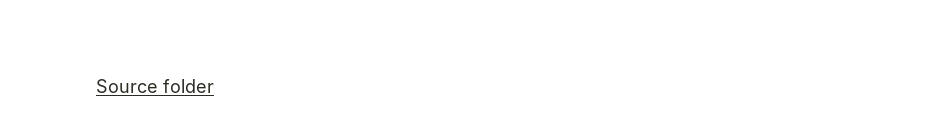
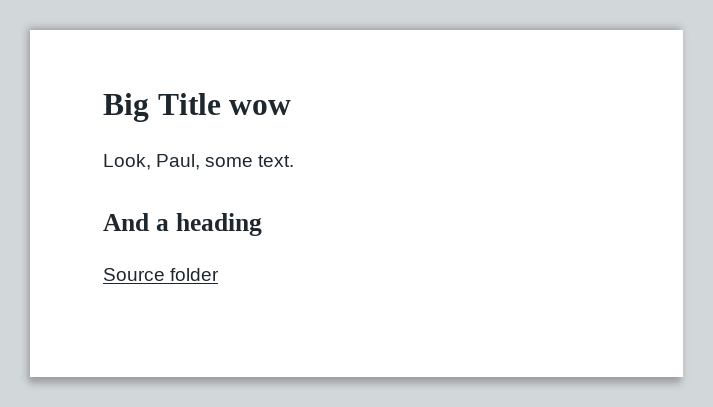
+ Big Title wow
+ Look, Paul, some text.
+ And a heading

